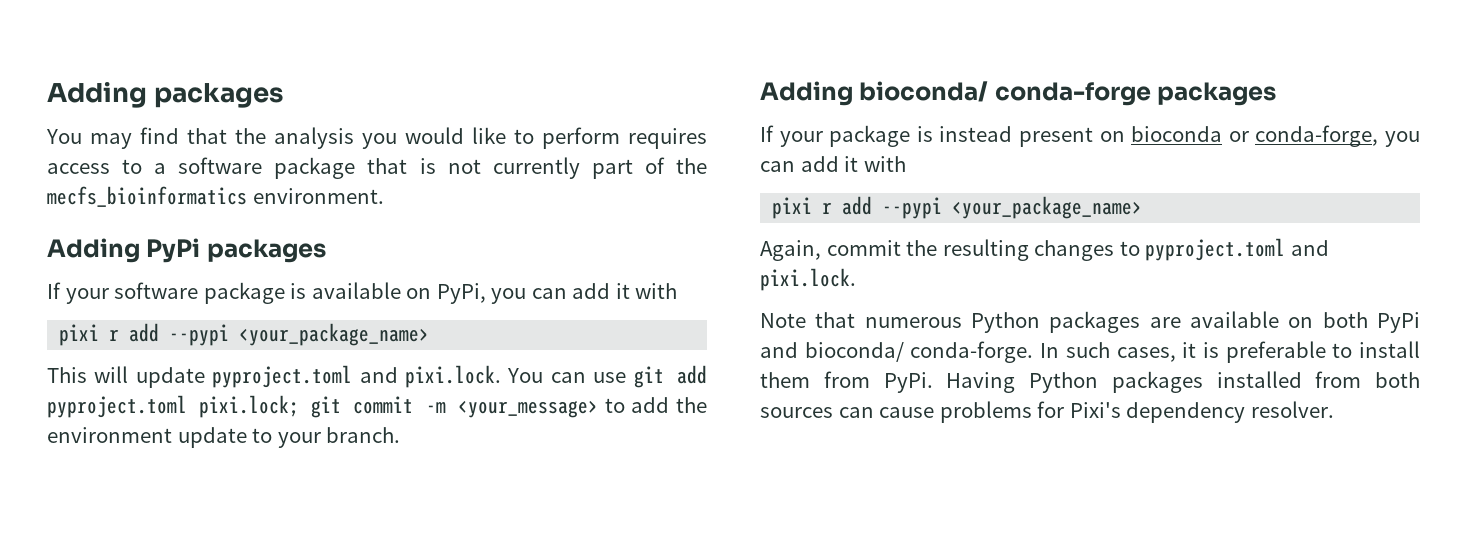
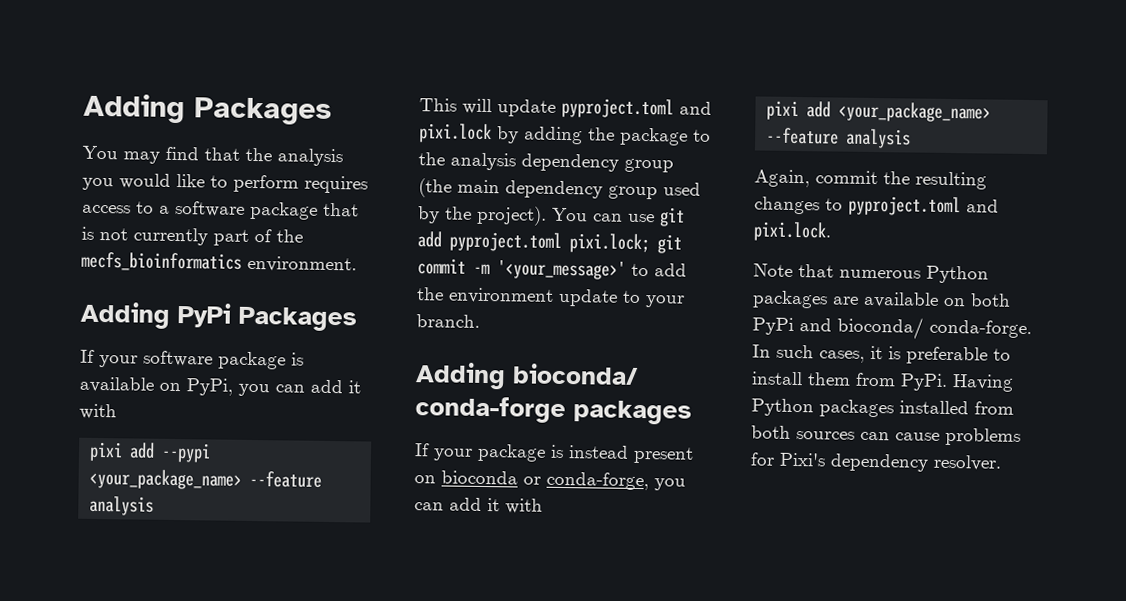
- Adding packages
+ Adding Packages
- Adding PyPi packages
+ Adding PyPi Packages
  If your software package is available on PyPi, you can add it with
- pixi r add --pypi <your_package_name>
+ pixi add --pypi <your_package_name> --feature analysis
- This will update pyproject.toml and pixi.lock. You can use git add pyproject.toml pixi.lock; git commit -m <your_message> to add the environment update to your branch.
+ This will update pyproject.toml and pixi.lock by adding the package to the analysis dependency group (the main dependency group used by the project). You can use git add pyproject.toml pixi.lock; git commit -m '<your_message>' to add the environment update to your branch.
  If your package is instead present on bioconda or conda-forge, you can add it with
- pixi r add --pypi <your_package_name>
+ pixi add <your_package_name> --feature analysis

